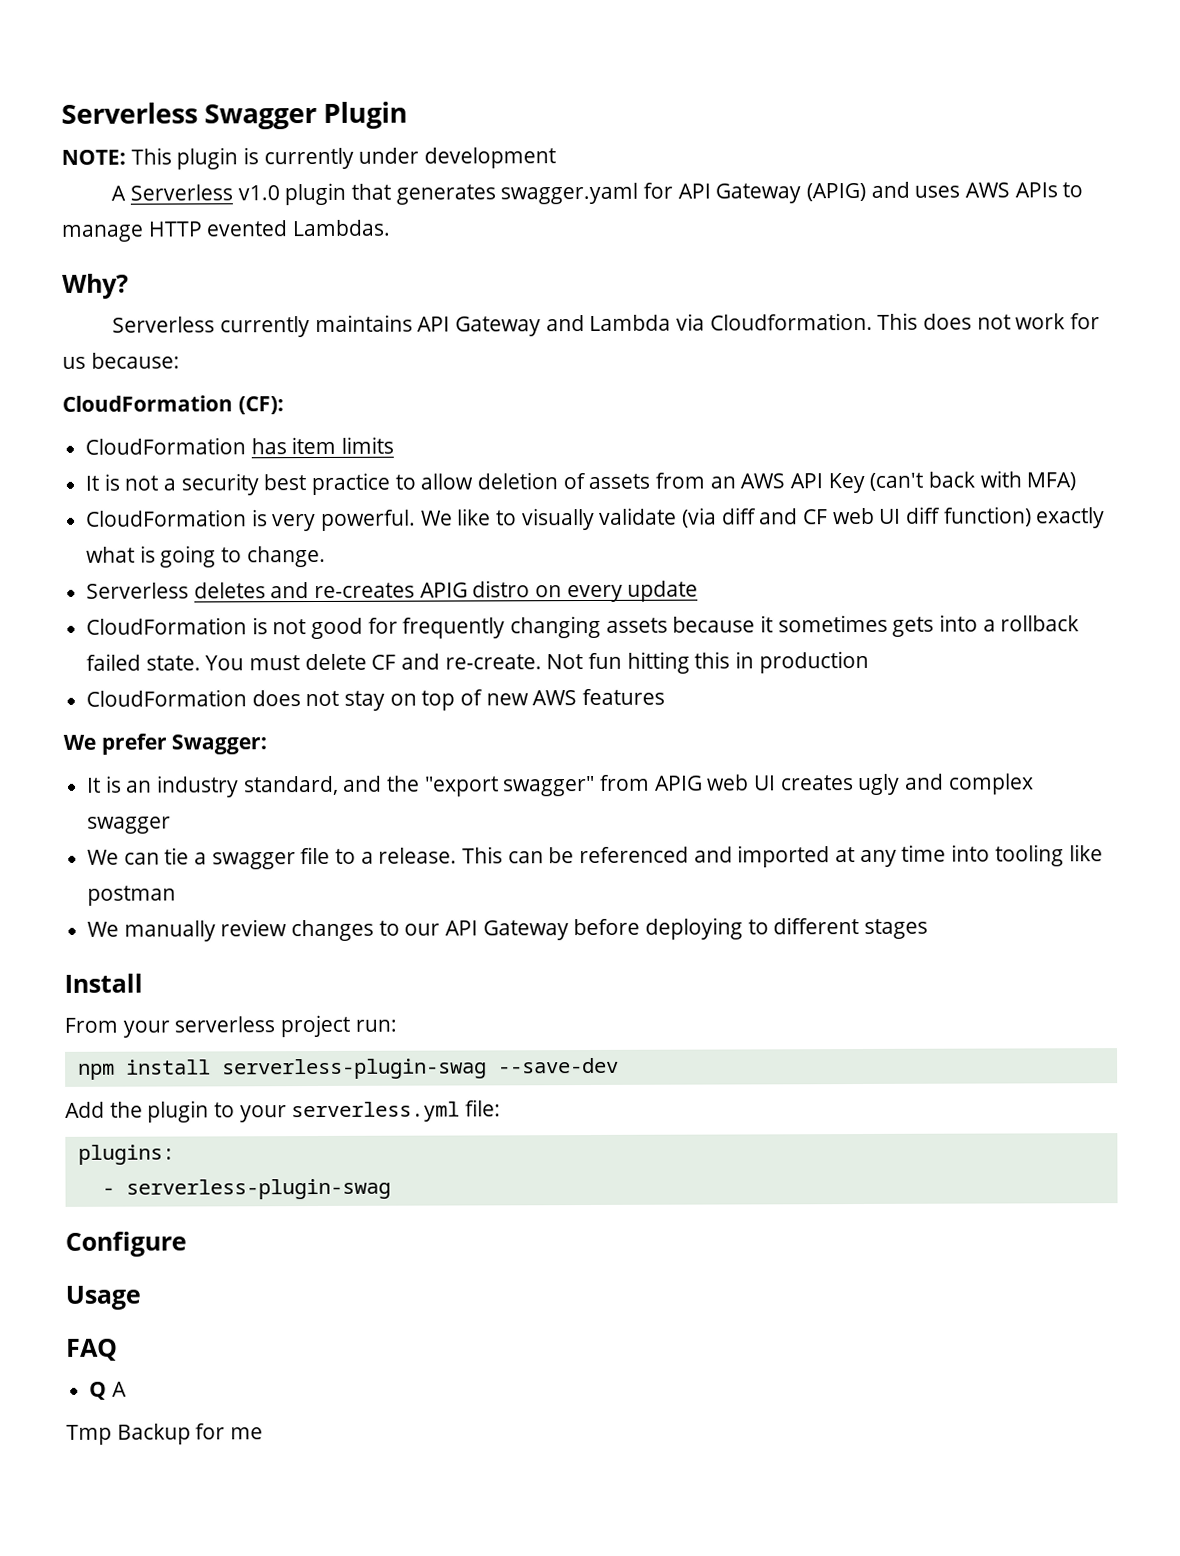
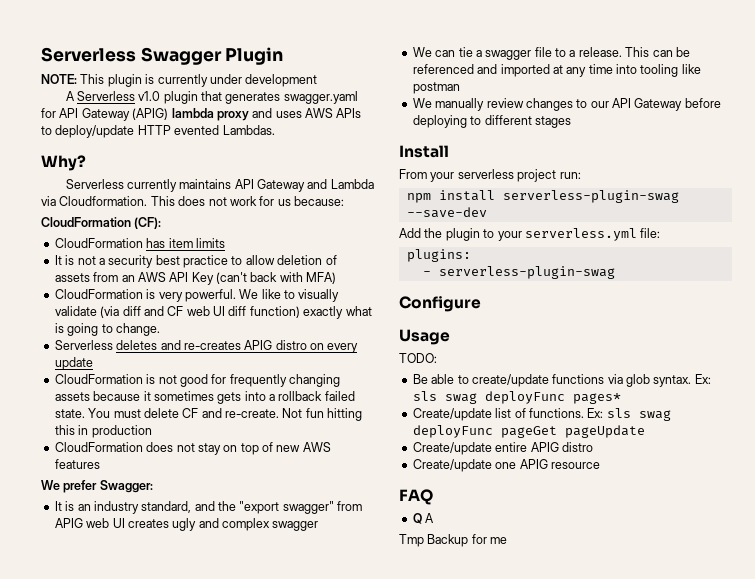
- A Serverless v1.0 plugin that generates swagger.yaml for API Gateway (APIG) and uses AWS APIs to manage HTTP evented Lambdas.
+ A Serverless v1.0 plugin that generates swagger.yaml for API Gateway (APIG) lambda proxy and uses AWS APIs to deploy/update HTTP evented Lambdas.
+ TODO:
+ Be able to create/update functions via glob syntax. Ex: sls swag deployFunc pages*
+ Create/update list of functions. Ex: sls swag deployFunc pageGet pageUpdate
+ Create/update entire APIG distro
+ Create/update one APIG resource

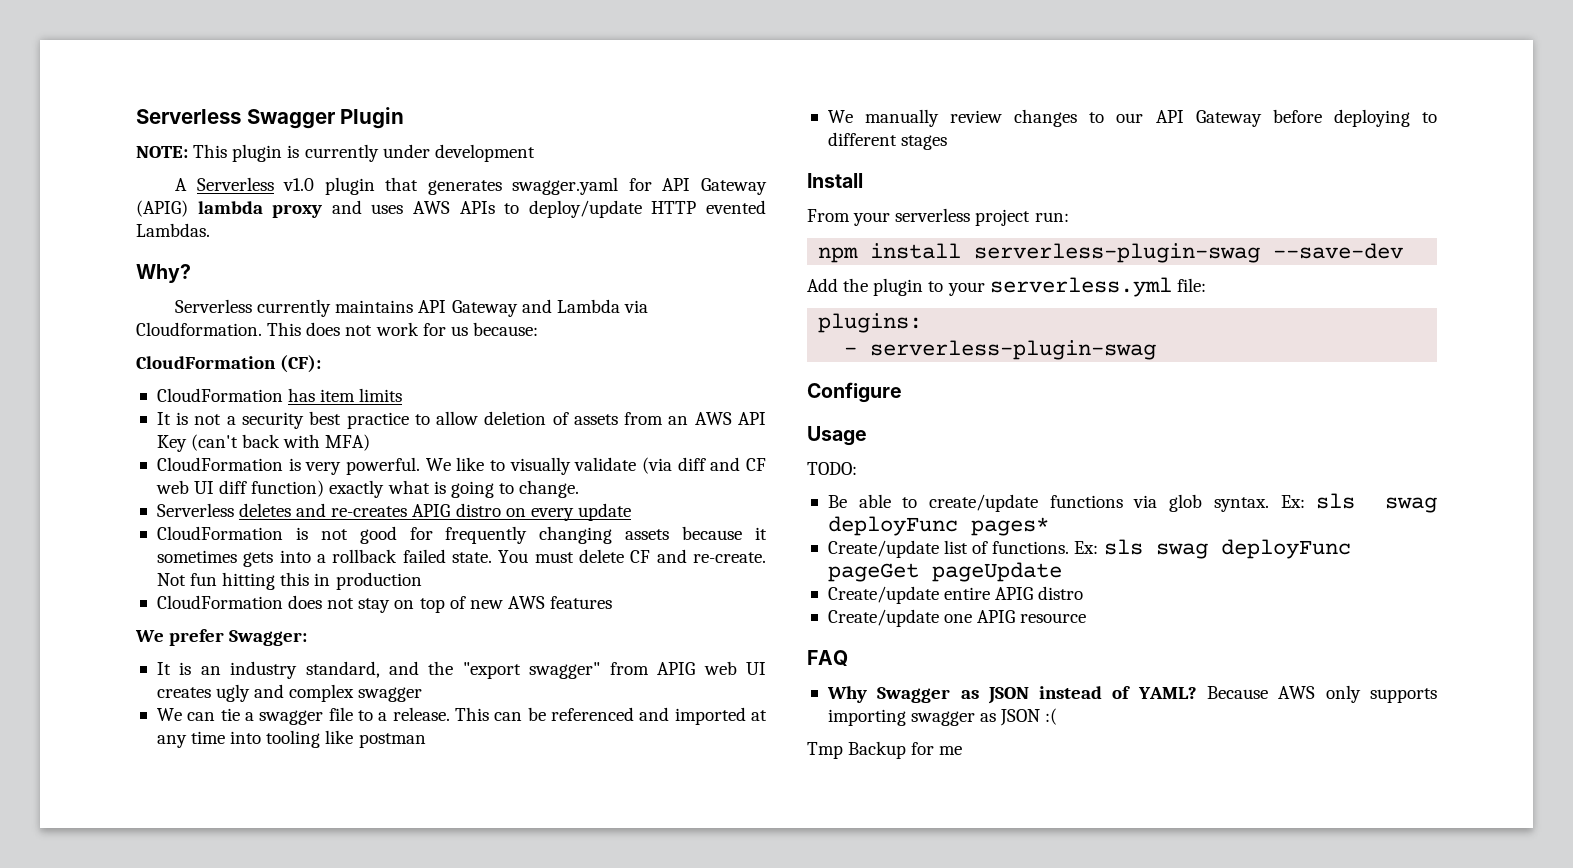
- Q A
+ Why Swagger as JSON instead of YAML? Because AWS only supports importing swagger as JSON :(

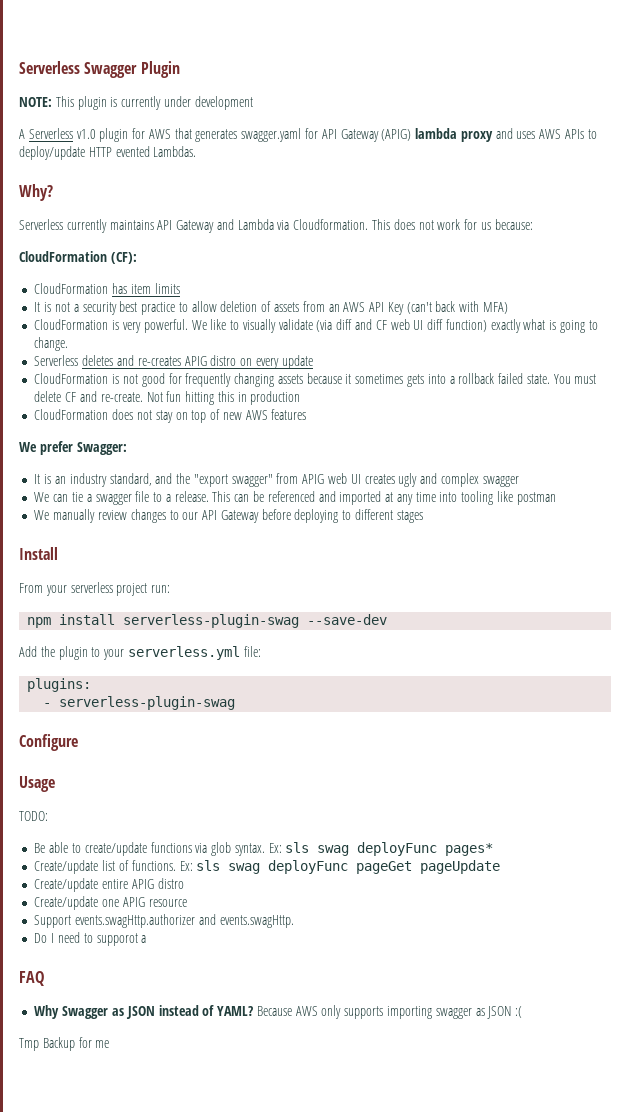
- A Serverless v1.0 plugin that generates swagger.yaml for API Gateway (APIG) lambda proxy and uses AWS APIs to deploy/update HTTP evented Lambdas.
+ A Serverless v1.0 plugin for AWS that generates swagger.yaml for API Gateway (APIG) lambda proxy and uses AWS APIs to deploy/update HTTP evented Lambdas.
+ Support events.swagHttp.authorizer and events.swagHttp.
+ Do I need to supporot a

